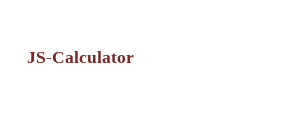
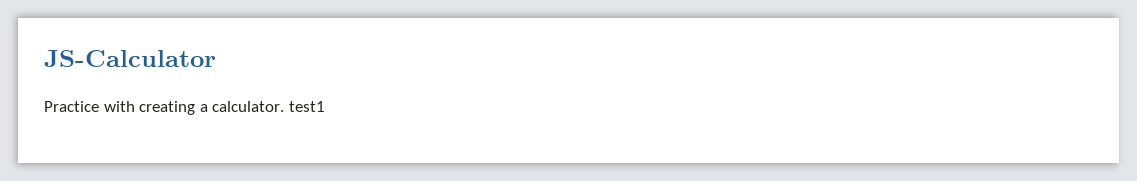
+ Practice with creating a calculator. test1

